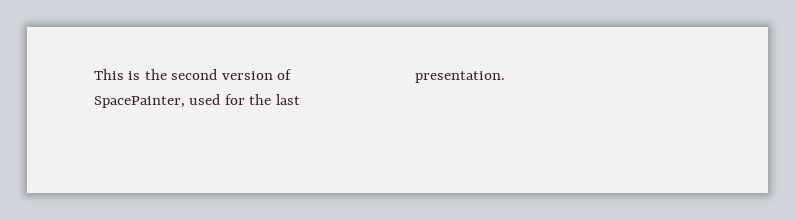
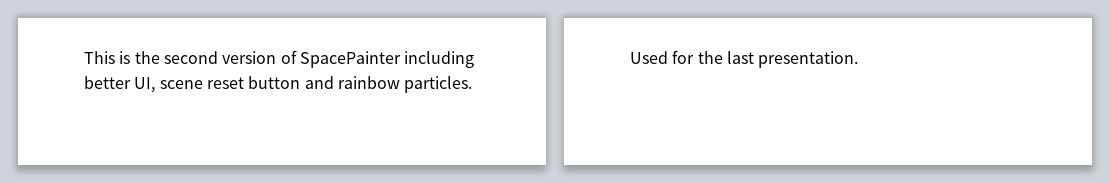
- This is the second version of SpacePainter, used for the last presentation.
+ This is the second version of SpacePainter including better UI, scene reset button and rainbow particles. Used for the last presentation.

